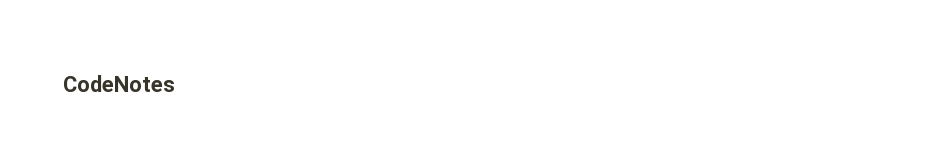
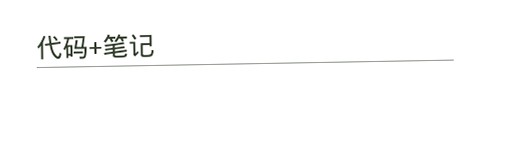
- CodeNotes
+ 代码+笔记

